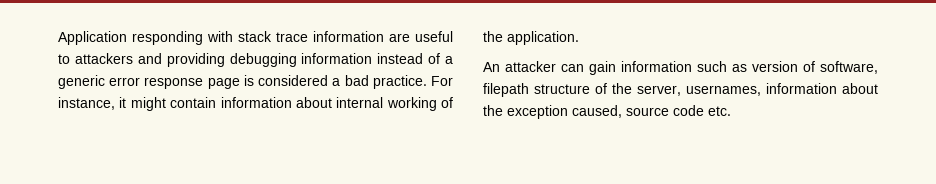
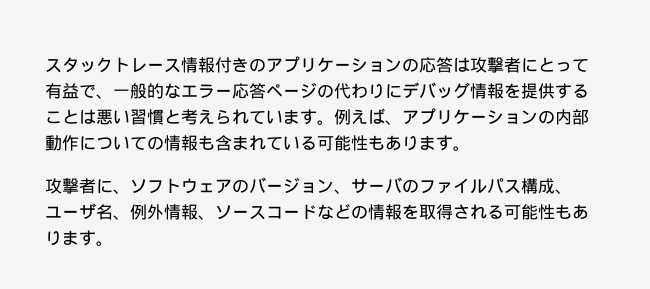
- Application responding with stack trace information are useful to attackers and providing debugging information instead of a generic error response page is considered a bad practice. For instance, it might contain information about internal working of the application.
- An attacker can gain information such as version of software, filepath structure of the server, usernames, information about the exception caused, source code etc.
+ スタックトレース情報付きのアプリケーションの応答は攻撃者にとって有益で、一般的なエラー応答ページの代わりにデバッグ情報を提供することは悪い習慣と考えられています。例えば、アプリケーションの内部動作についての情報も含まれている可能性もあります。
+ 攻撃者に、ソフトウェアのバージョン、サーバのファイルパス構成、ユーザ名、例外情報、ソースコードなどの情報を取得される可能性もあります。

